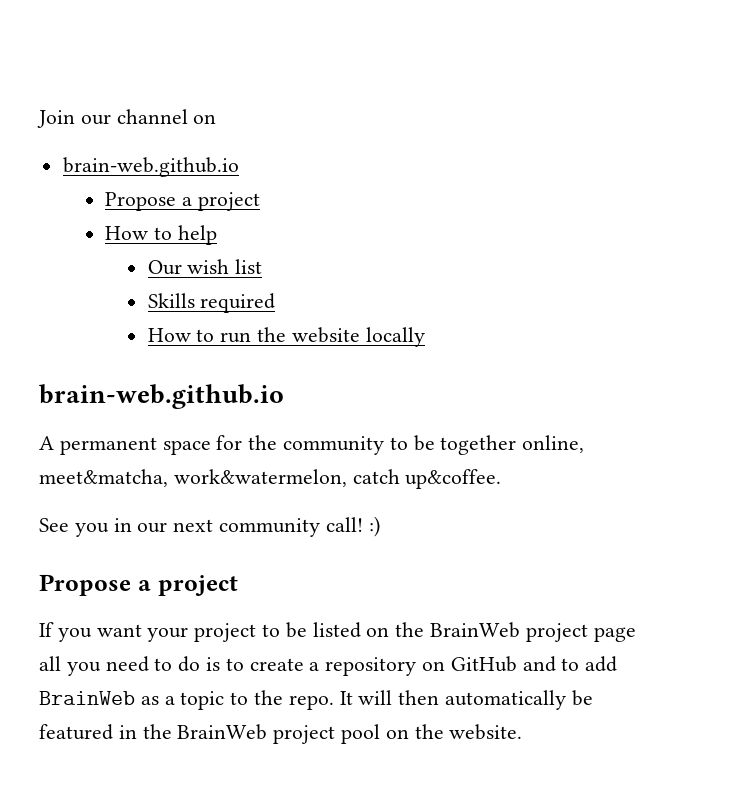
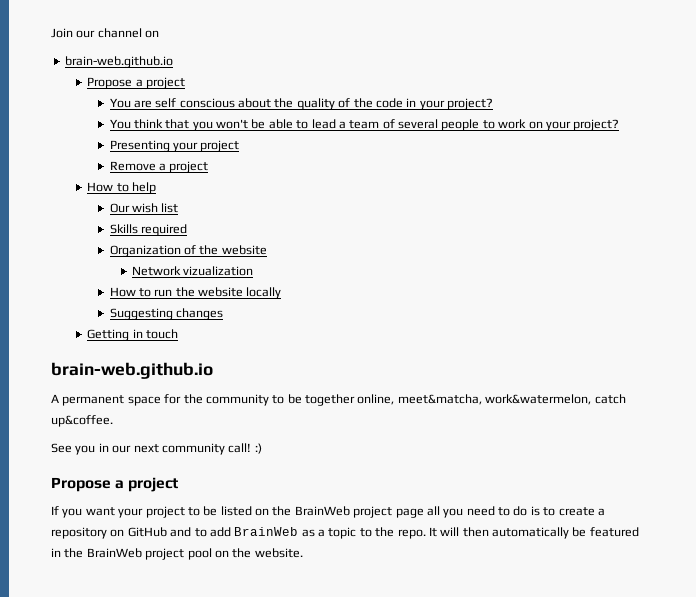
+ You are self conscious about the quality of the code in your project?
+ You think that you won't be able to lead a team of several people to work on your project?
+ Presenting your project
+ Remove a project
+ Organization of the website
+ Network vizualization
+ Suggesting changes
+ Getting in touch

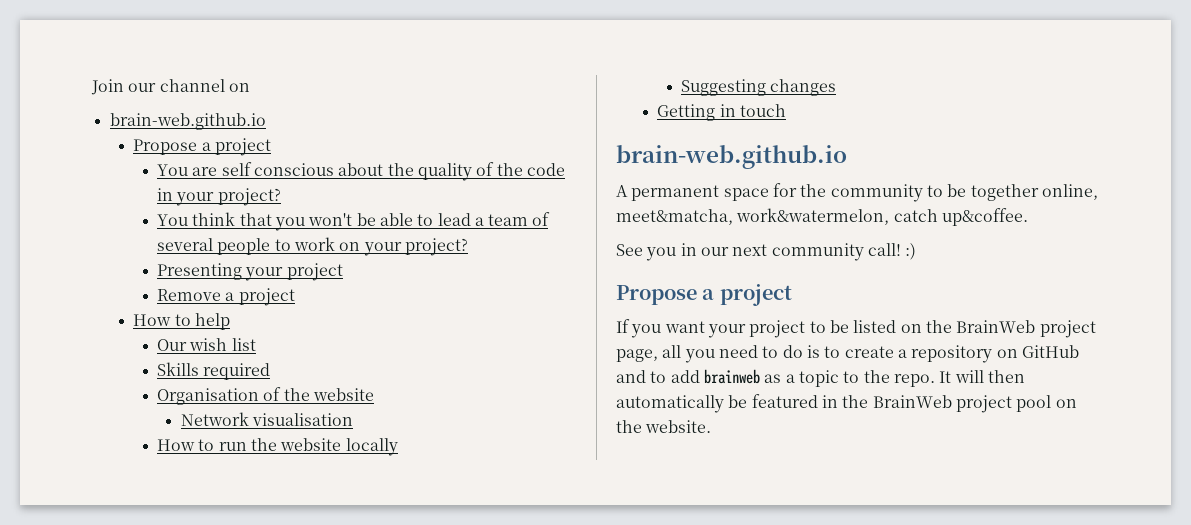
- Organization of the website
+ Organisation of the website
- Network vizualization
+ Network visualisation
- If you want your project to be listed on the BrainWeb project page all you need to do is to create a repository on GitHub and to add BrainWeb as a topic to the repo.
+ If you want your project to be listed on the BrainWeb project page, all you need to do is to create a repository on GitHub and to add brainweb as a topic to the repo.

